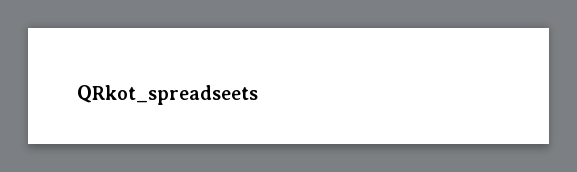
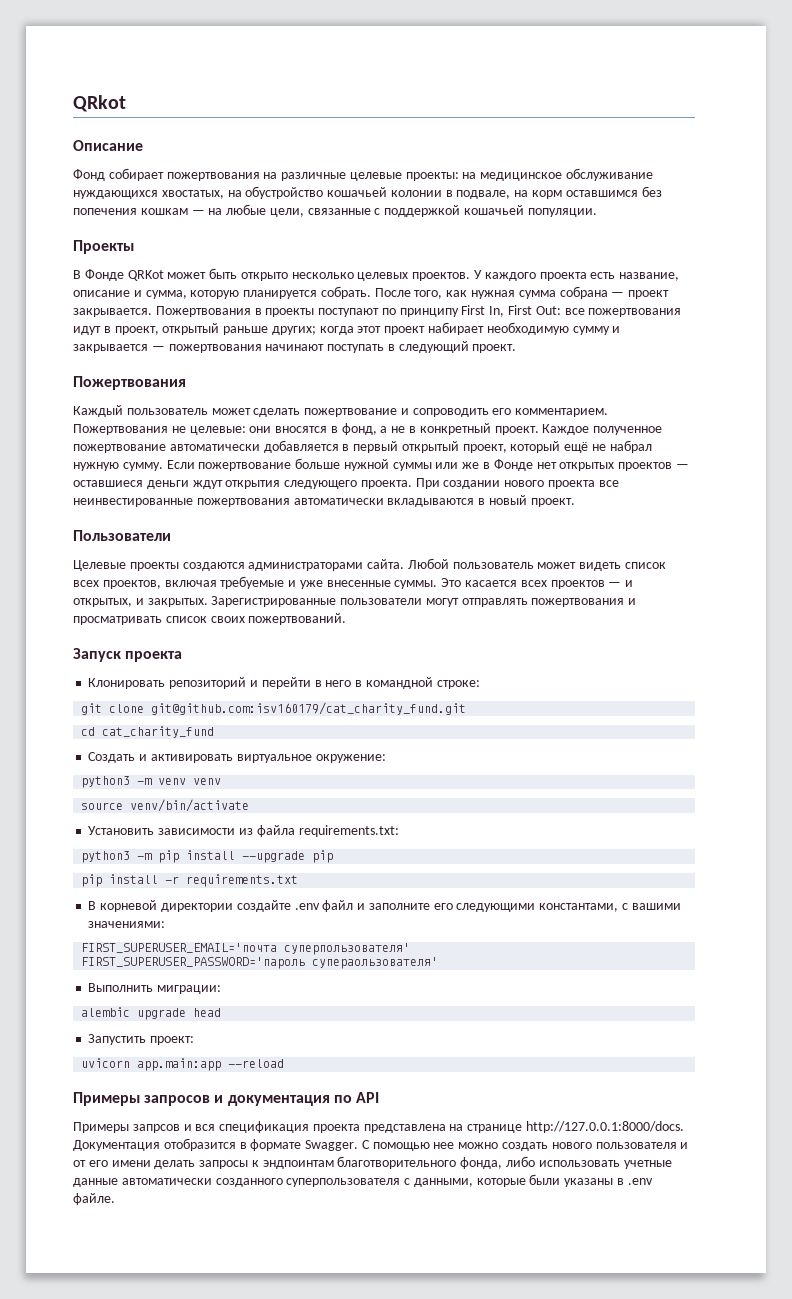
- QRkot_spreadseets
+ QRkot
+ Описание
+ Фонд собирает пожертвования на различные целевые проекты: на медицинское обслуживание нуждающихся хвостатых, на обустройство кошачьей колонии в подвале, на корм оставшимся без попечения кошкам — на любые цели, связанные с поддержкой кошачьей популяции.
+ Проекты
+ В Фонде QRKot может быть открыто несколько целевых проектов. У каждого проекта есть название, описание и сумма, которую планируется собрать. После того, как нужная сумма собрана — проект закрывается. Пожертвования в проекты поступают по принципу First In, First Out: все пожертвования идут в проект, открытый раньше других; когда этот проект набирает необходимую сумму и закрывается — пожертвования начинают поступать в следующий проект.
+ Пожертвования
+ Каждый пользователь может сделать пожертвование и сопроводить его комментарием. Пожертвования не целевые: они вносятся в фонд, а не в конкретный проект. Каждое полученное пожертвование автоматически добавляется в первый открытый проект, который ещё не набрал нужную сумму. Если пожертвование больше нужной суммы или же в Фонде нет открытых проектов — оставшиеся деньги ждут открытия следующего проекта. При создании нового проекта все неинвестированные пожертвования автоматически вкладываются в новый проект.
+ Пользователи
+ Целевые проекты создаются администраторами сайта. Любой пользователь может видеть список всех проектов, включая требуемые и уже внесенные суммы. Это касается всех проектов — и открытых, и закрытых. Зарегистрированные пользователи могут отправлять пожертвования и просматривать список своих пожертвований.
+ Запуск проекта
+ Клонировать репозиторий и перейти в него в командной строке:
+ git clone git@github.com:isv160179/cat_charity_fund.git
+ cd cat_charity_fund
+ Создать и активировать виртуальное окружение:
+ python3 -m venv venv
+ source venv/bin/activate
+ Установить зависимости из файла requirements.txt:
+ python3 -m pip install --upgrade pip
+ pip install -r requirements.txt
+ В корневой директории создайте .env файл и заполните его следующими константами, с вашими значениями:
+ FIRST_SUPERUSER_EMAIL='почта суперпользователя'
+ FIRST_SUPERUSER_PASSWORD='пароль супераользователя'
+ Выполнить миграции:
+ alembic upgrade head
+ Запустить проект:
+ uvicorn app.main:app --reload
+ Примеры запросов и документация по API
+ Примеры запрсов и вся спецификация проекта представлена на странице http://127.0.0.1:8000/docs. Документация отобразится в формате Swagger. С помощью нее можно создать нового пользователя и от его имени делать запросы к эндпоинтам благотворительного фонда, либо использовать учетные данные автоматически созданного суперпользователя с данными, которые были указаны в .env файле.

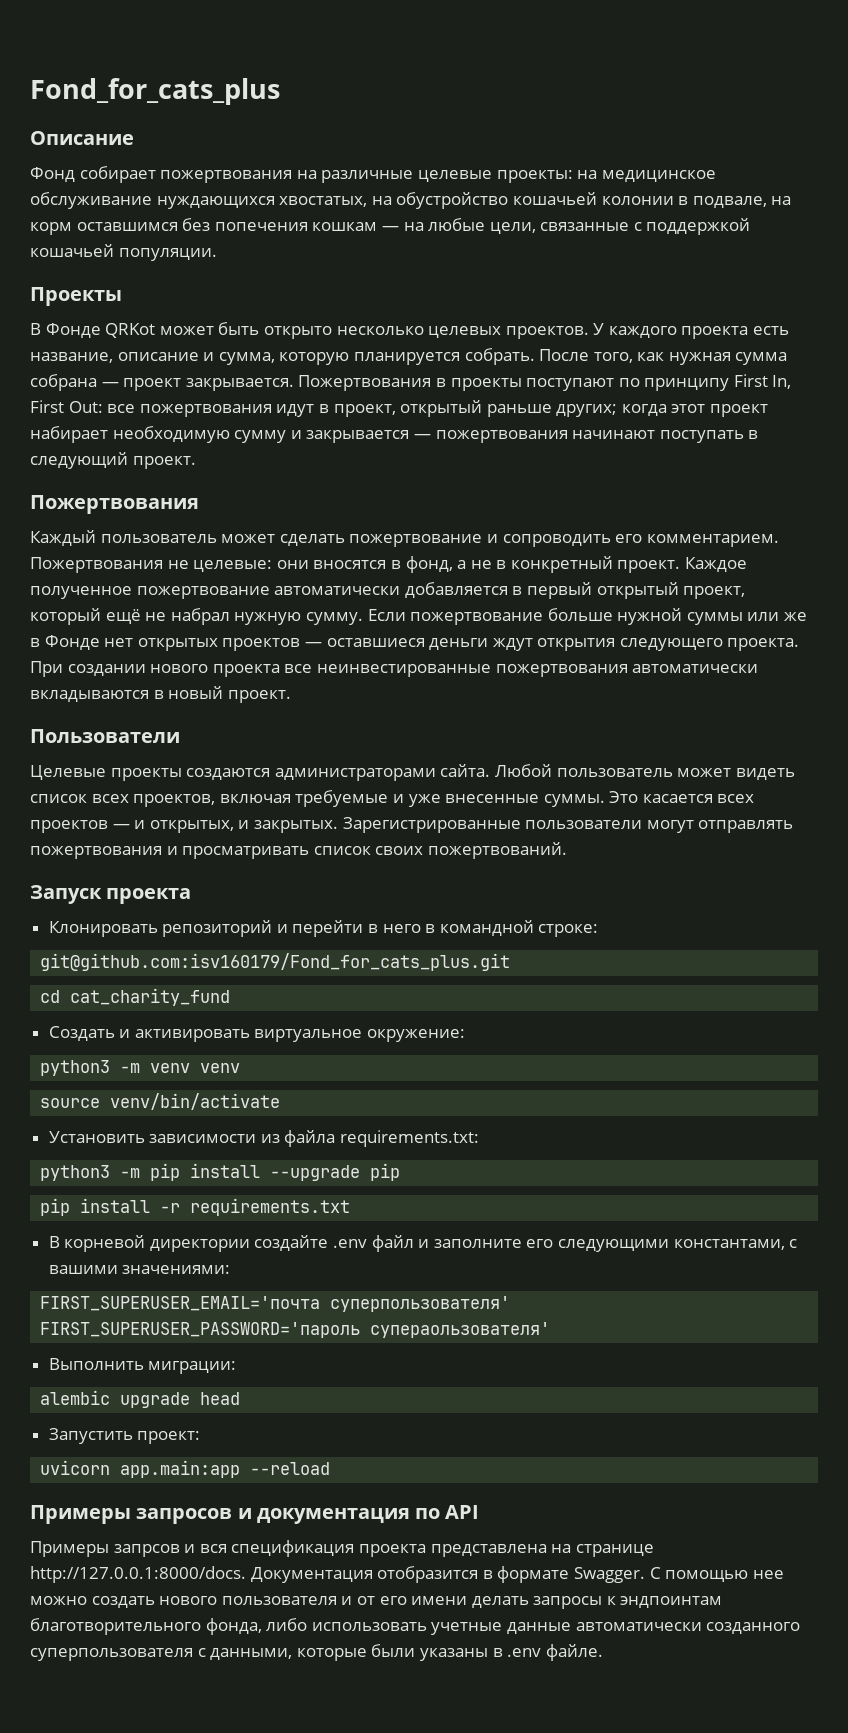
- QRkot
+ Fond_for_cats_plus
- git clone git@github.com:isv160179/cat_charity_fund.git
+ git@github.com:isv160179/Fond_for_cats_plus.git

